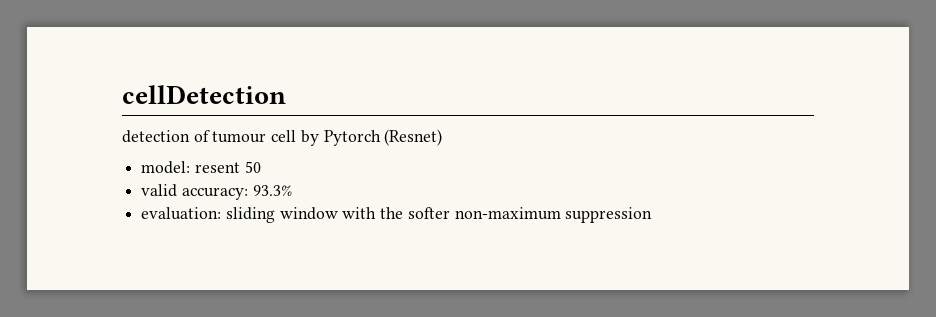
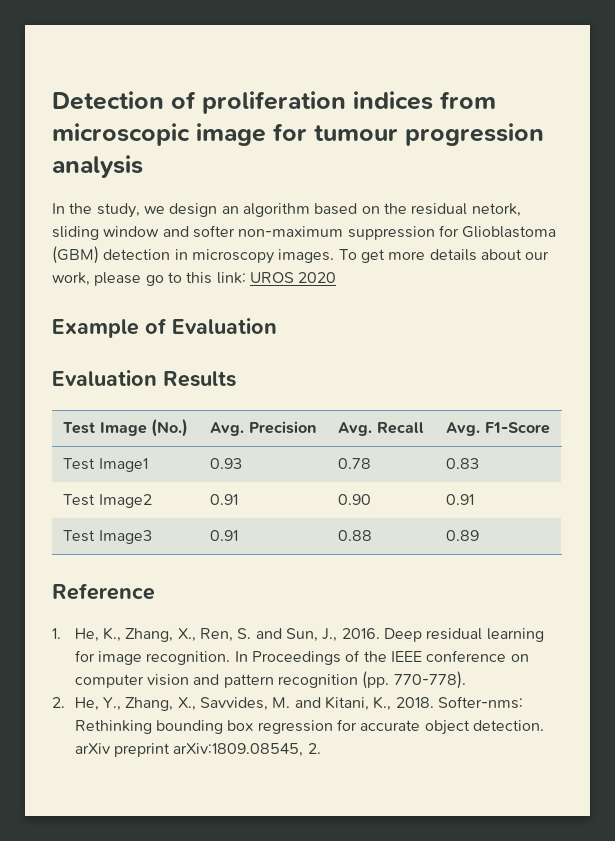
- cellDetection
- detection of tumour cell by Pytorch (Resnet)
- model: resent 50
- valid accuracy: 93.3%
- evaluation: sliding window with the softer non-maximum suppression
+ Detection of proliferation indices from microscopic image for tumour progression analysis
+ In the study, we design an algorithm based on the residual netork, sliding window and softer non-maximum suppression for Glioblastoma (GBM) detection in microscopy images. To get more details about our work, please go to this link: UROS 2020
+ Example of Evaluation
+ Evaluation Results
+ Test Image (No.) | Avg. Precision | Avg. Recall | Avg. F1-Score
+ Test Image1 | 0.93 | 0.78 | 0.83
+ Test Image2 | 0.91 | 0.90 | 0.91
+ Test Image3 | 0.91 | 0.88 | 0.89
+ Reference
+ 1. He, K., Zhang, X., Ren, S. and Sun, J., 2016. Deep residual learning for image recognition. In Proceedings of the IEEE conference on computer vision and pattern recognition (pp. 770-778).
+ 2. He, Y., Zhang, X., Savvides, M. and Kitani, K., 2018. Softer-nms: Rethinking bounding box regression for accurate object detection. arXiv preprint arXiv:1809.08545, 2.

